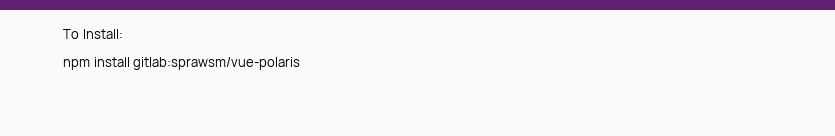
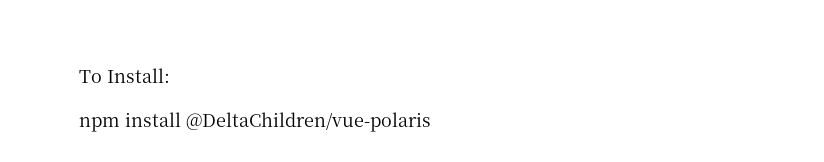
- npm install gitlab:sprawsm/vue-polaris
+ npm install @DeltaChildren/vue-polaris

